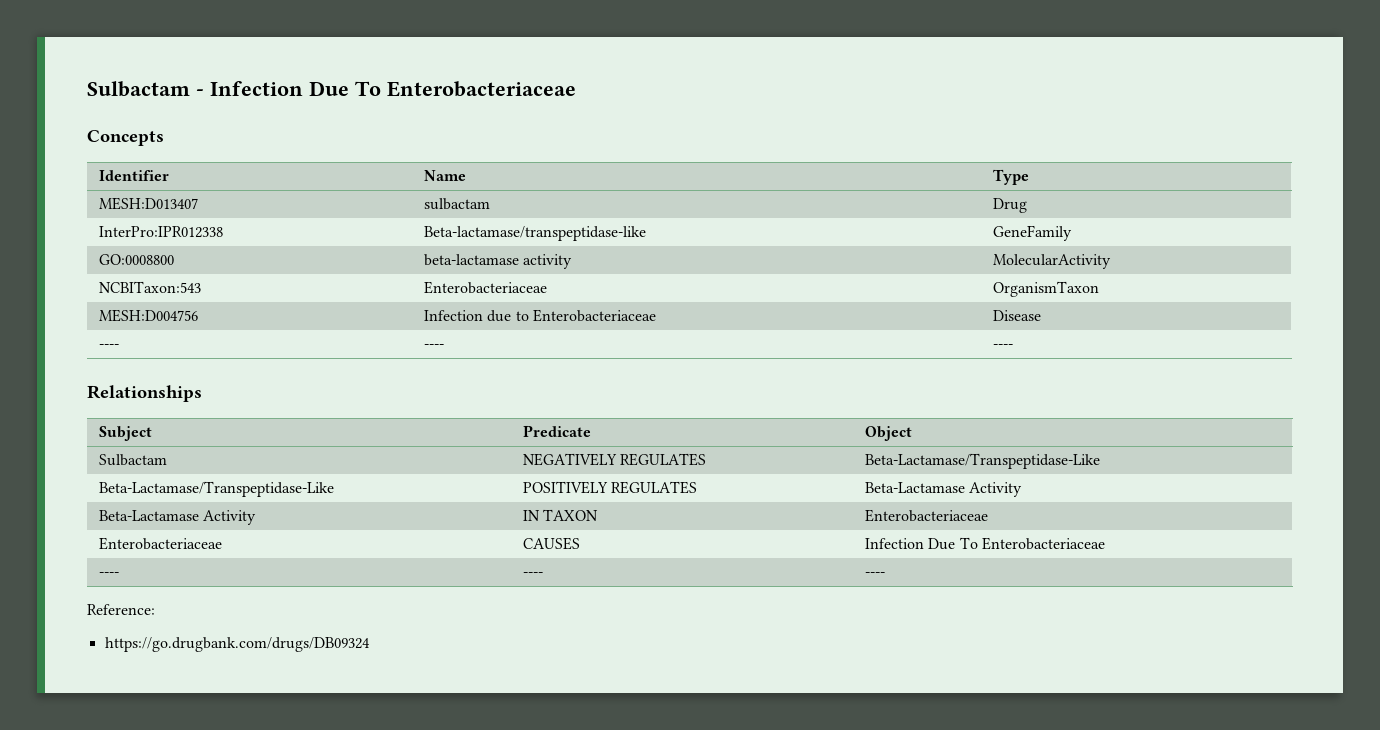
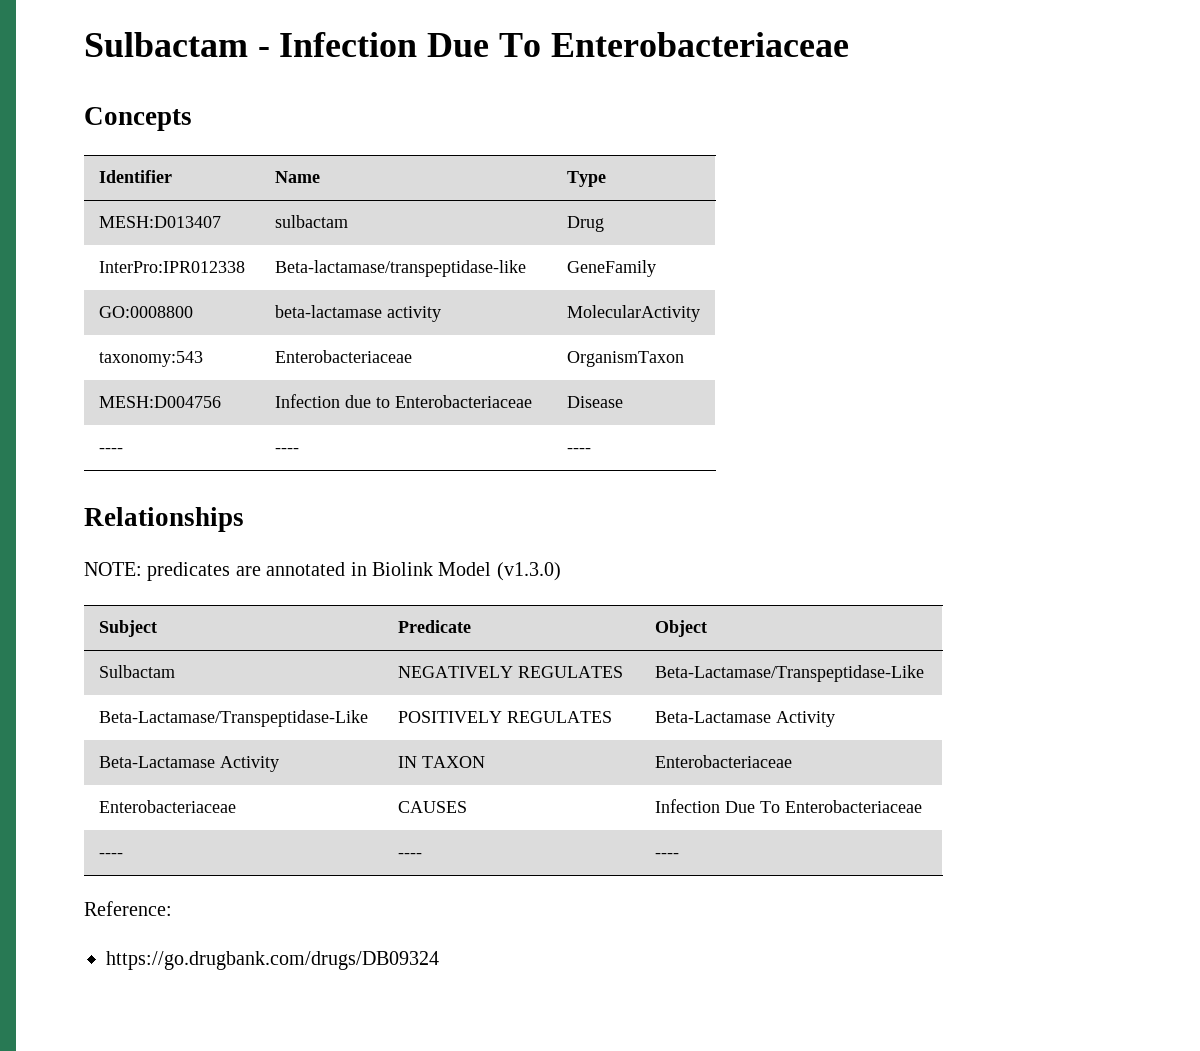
- NCBITaxon:543 | Enterobacteriaceae | OrganismTaxon
+ taxonomy:543 | Enterobacteriaceae | OrganismTaxon
+ NOTE: predicates are annotated in Biolink Model (v1.3.0)

